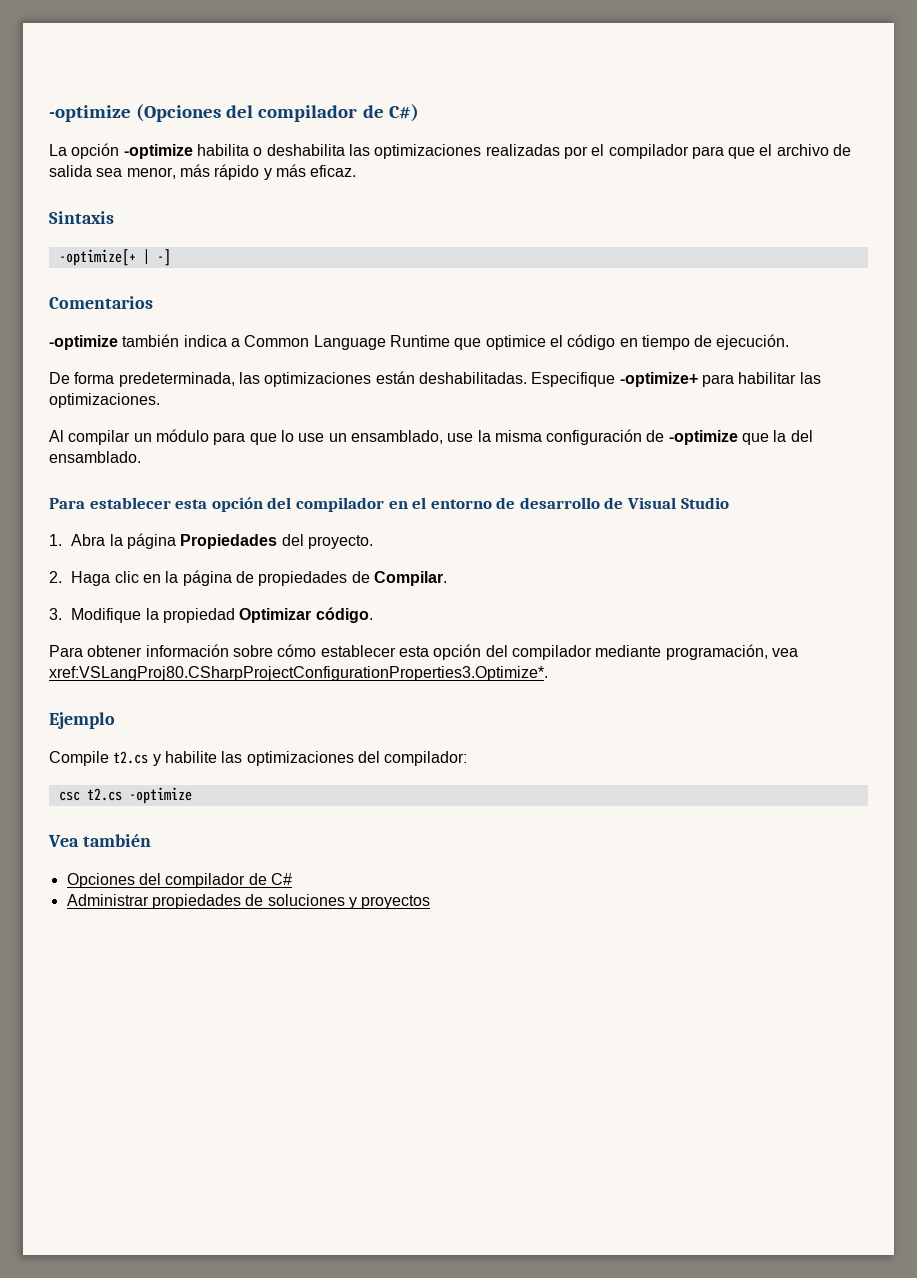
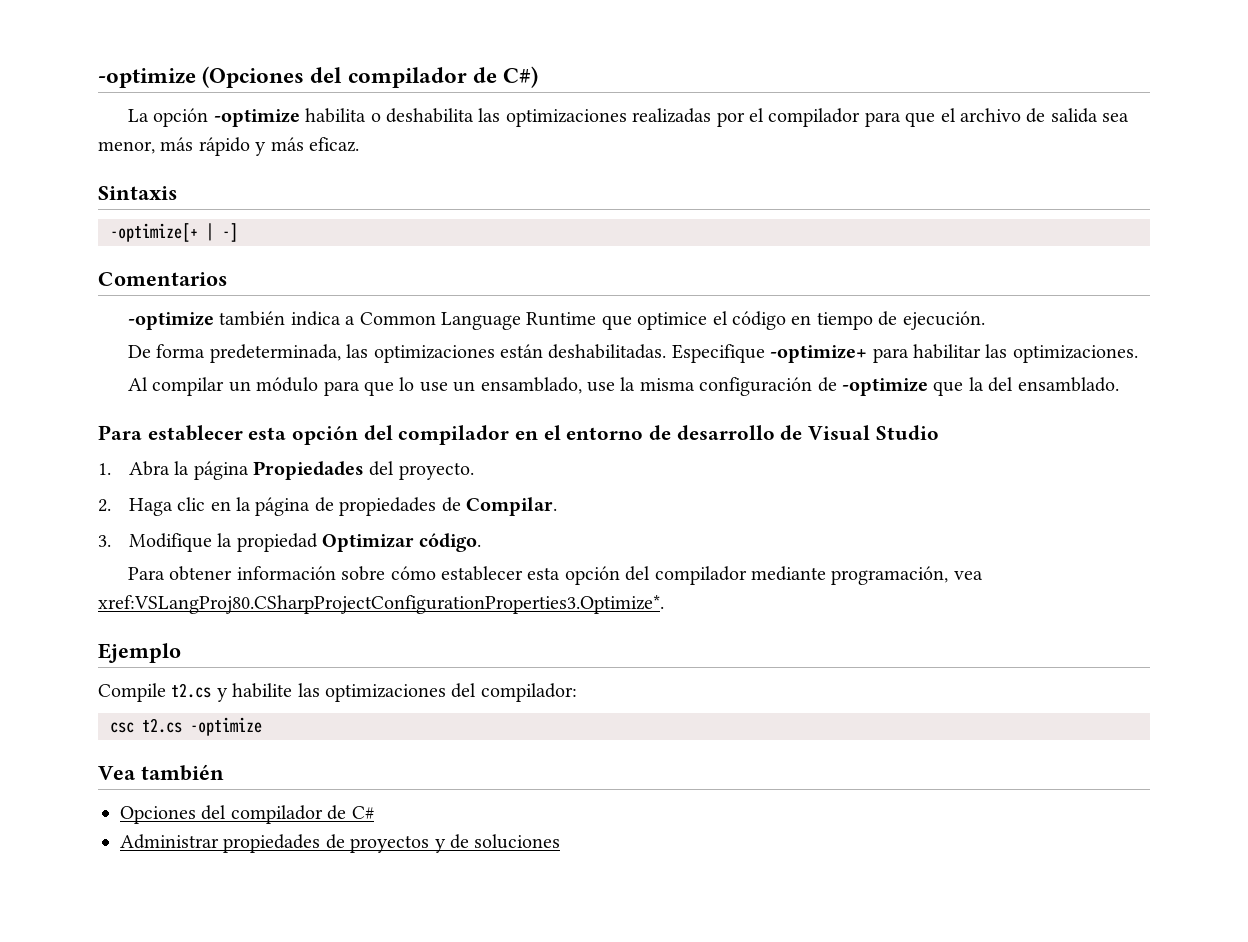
- Administrar propiedades de soluciones y proyectos
+ Administrar propiedades de proyectos y de soluciones

